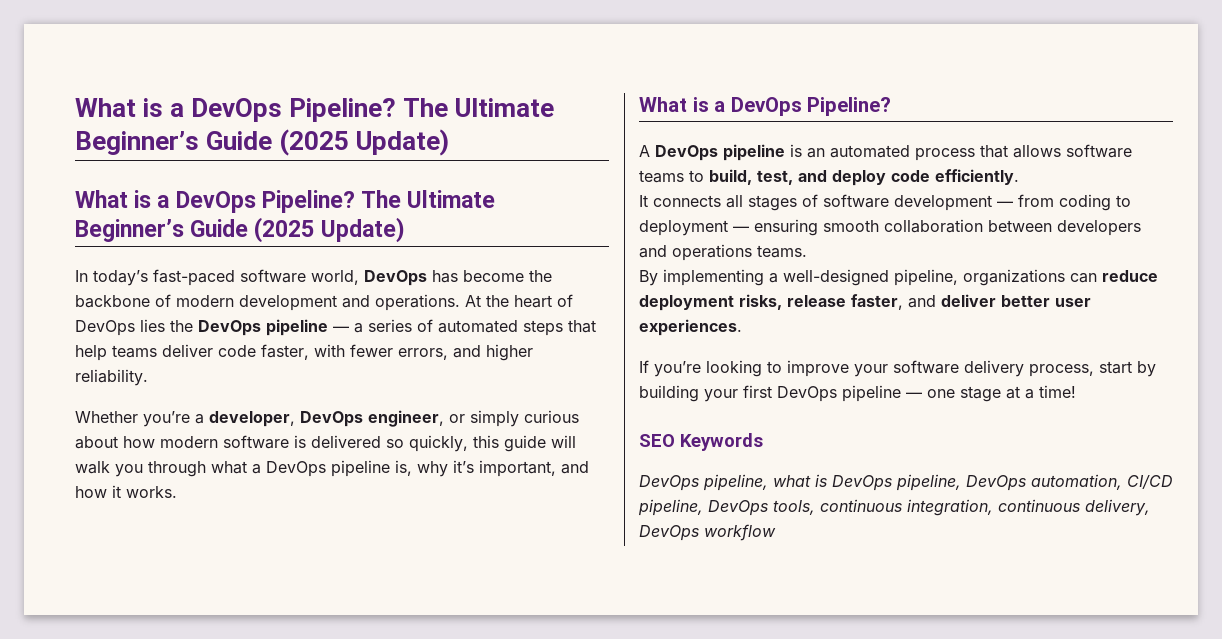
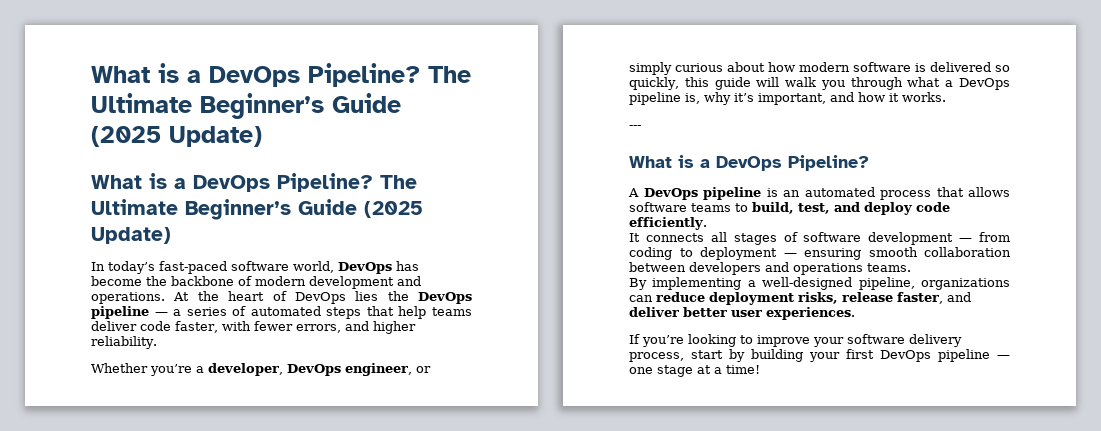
+ ---
- SEO Keywords
- DevOps pipeline, what is DevOps pipeline, DevOps automation, CI/CD pipeline, DevOps tools, continuous integration, continuous delivery, DevOps workflow

